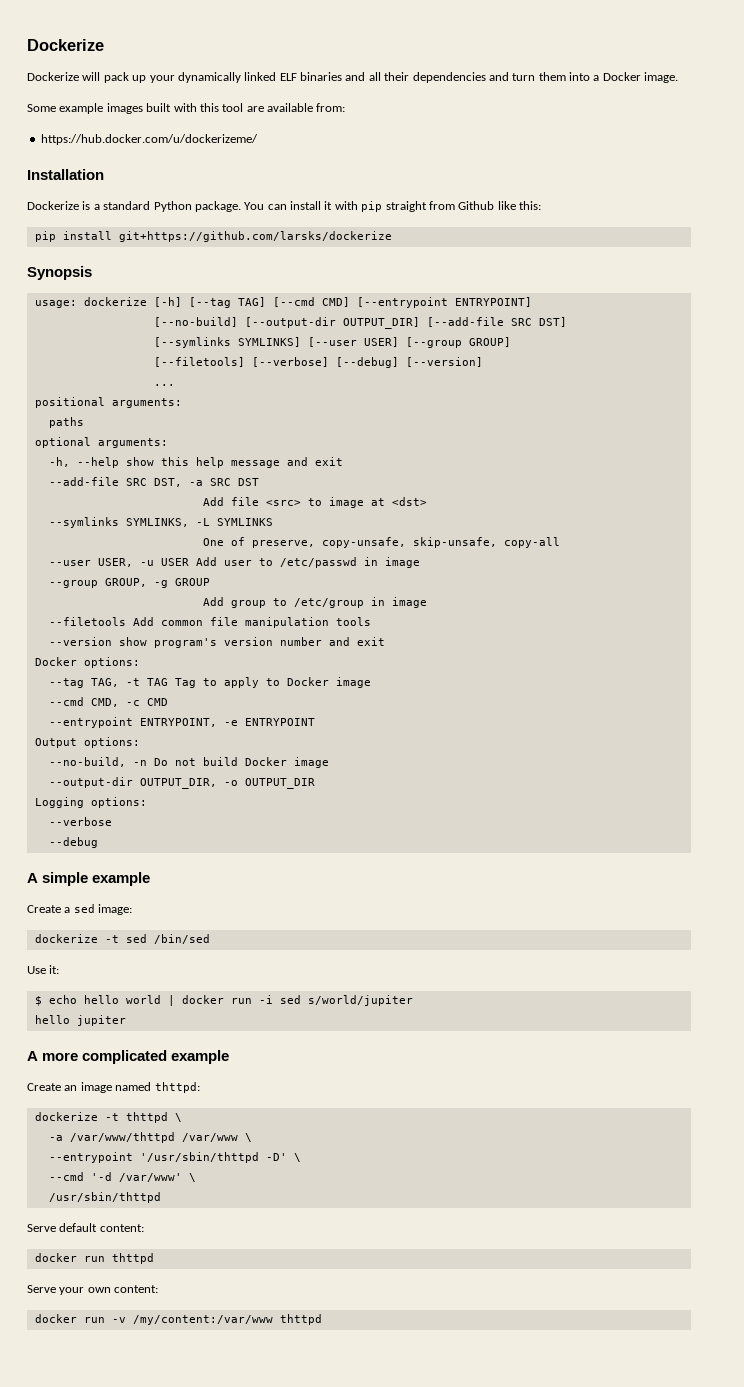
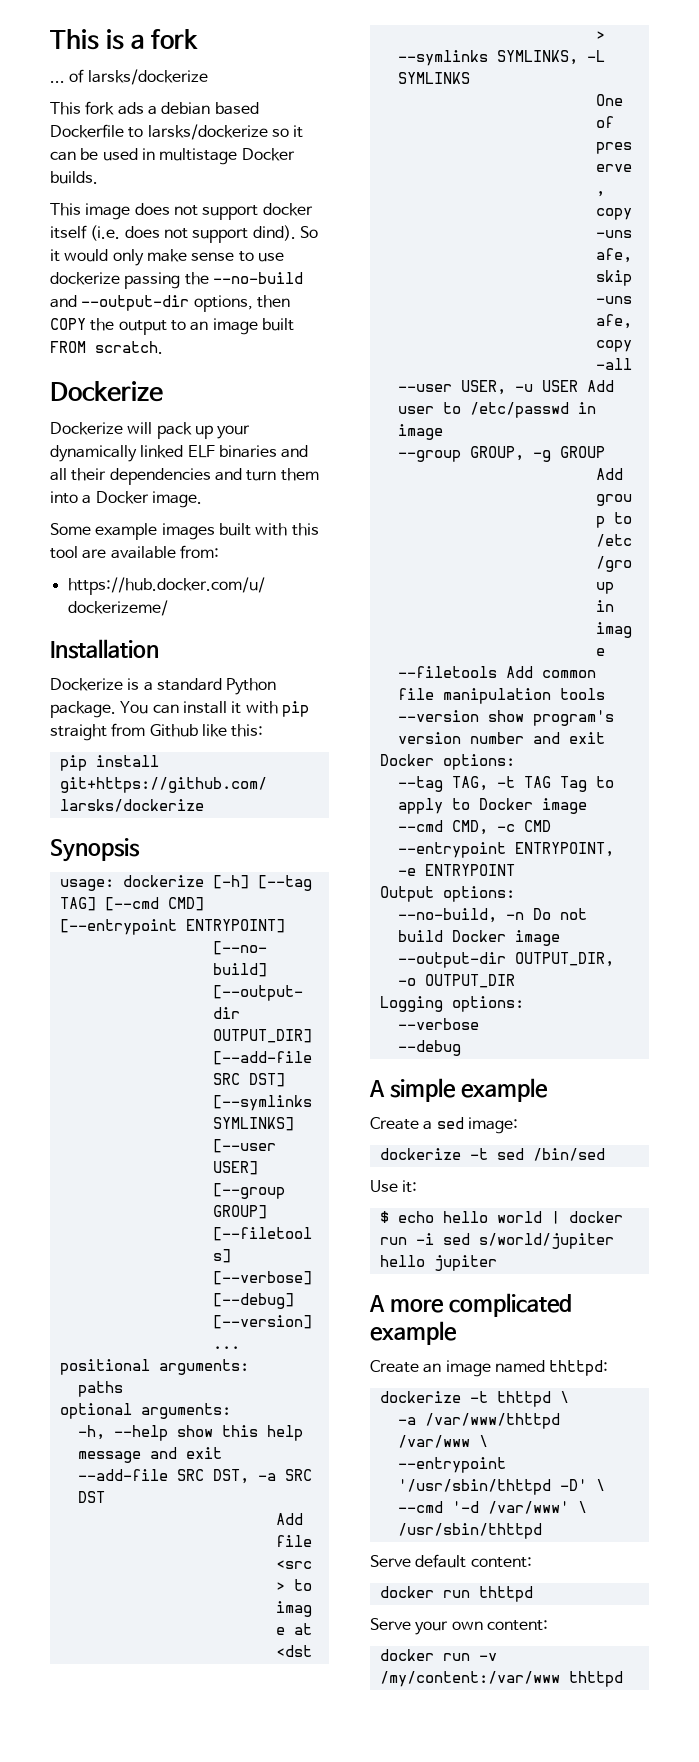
+ This is a fork
+ ... of larsks/dockerize
+ This fork ads a debian based Dockerfile to larsks/dockerize so it can be used in multistage Docker builds.
+ This image does not support docker itself (i.e. does not support dind). So it would only make sense to use dockerize passing the --no-build and --output-dir options, then COPY the output to an image built FROM scratch.

